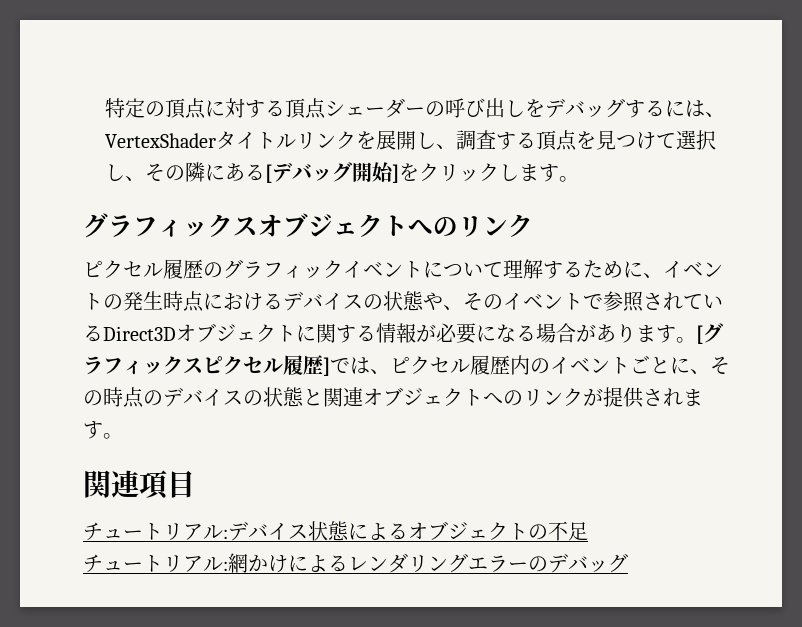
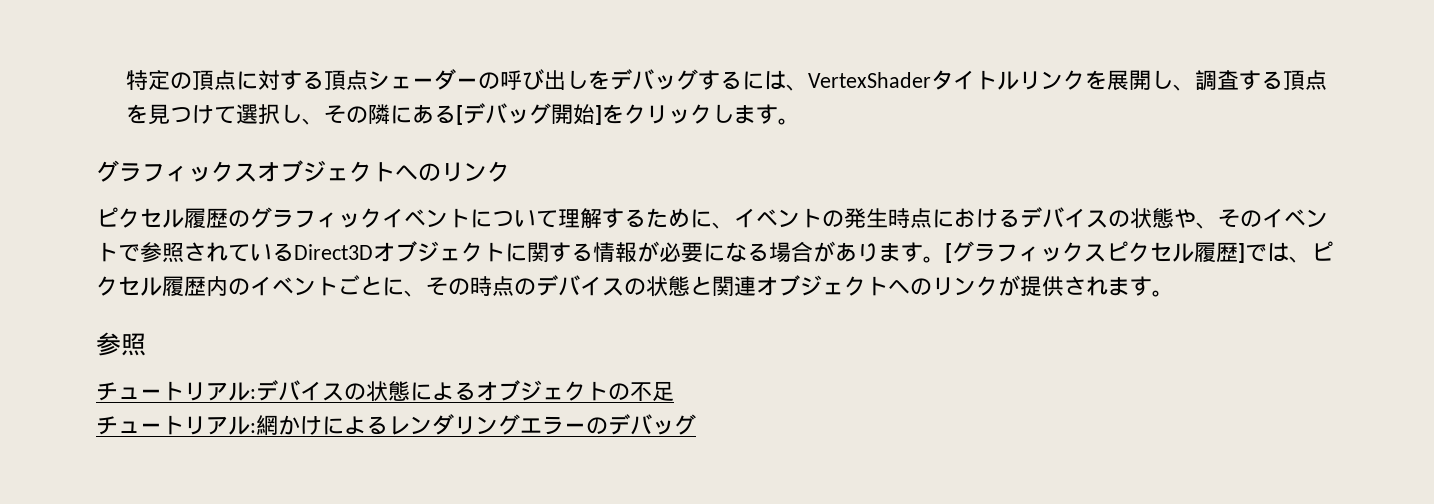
  [グラフィックスピクセル履歴]では、ピクセル履歴内のイベントごとに、その時点のデバイスの状態と関連オブジェクトへのリンクが提供されます。
- 関連項目
+ 参照
- チュートリアル:デバイス状態によるオブジェクトの不足
+ チュートリアル:デバイスの状態によるオブジェクトの不足

